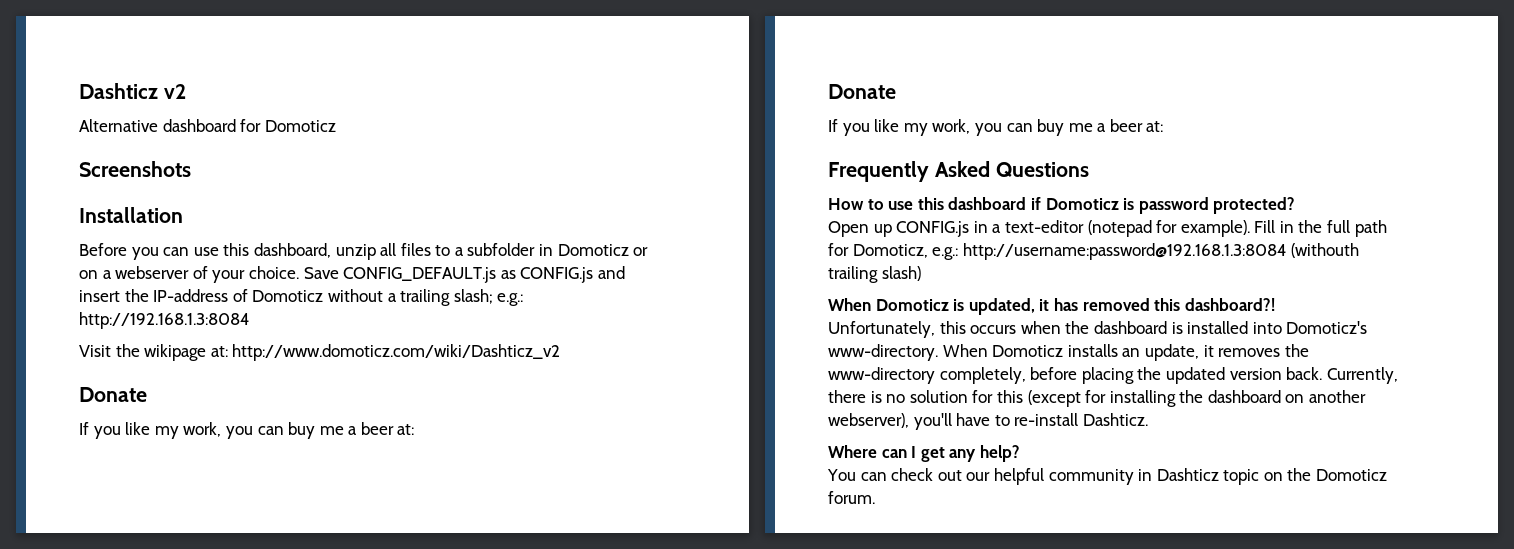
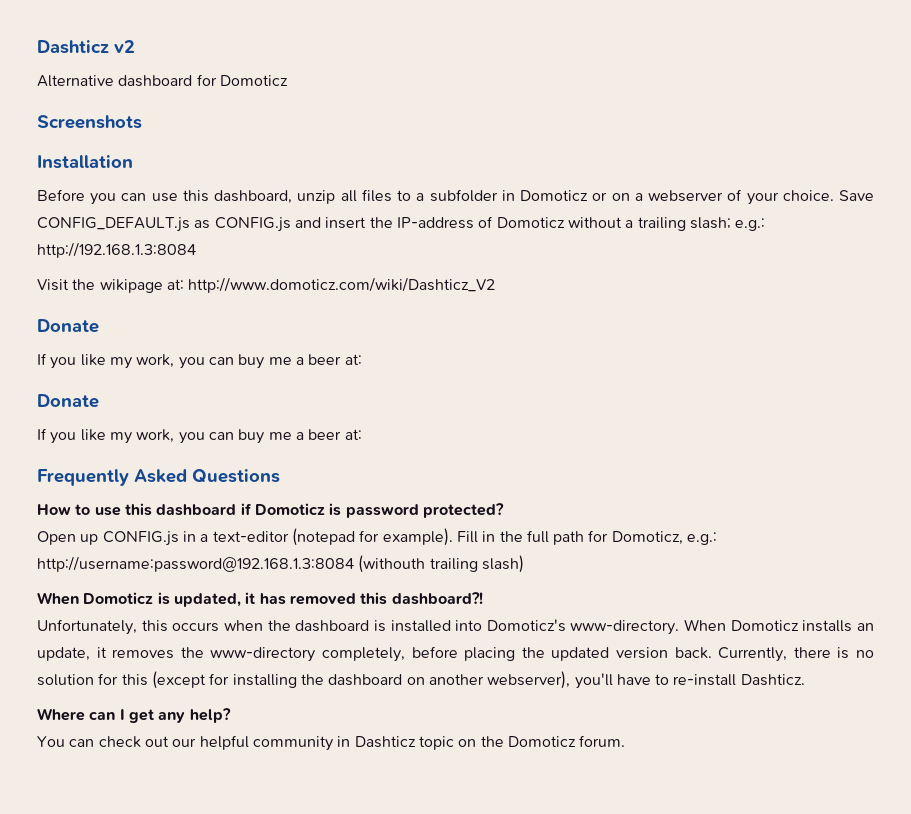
- Visit the wikipage at: http://www.domoticz.com/wiki/Dashticz_v2
+ Visit the wikipage at: http://www.domoticz.com/wiki/Dashticz_V2

